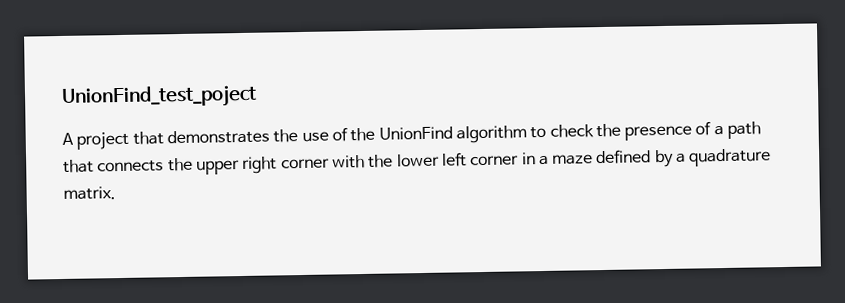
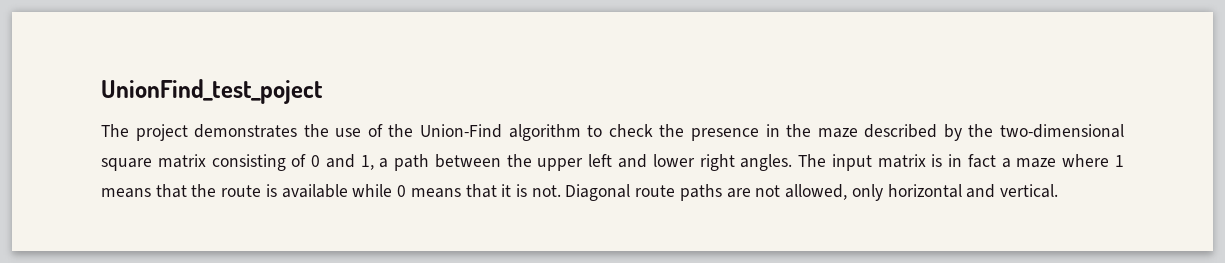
- A project that demonstrates the use of the UnionFind algorithm to check the presence of a path that connects the upper right corner with the lower left corner in a maze defined by a quadrature matrix.
+ The project demonstrates the use of the Union-Find algorithm to check the presence in the maze described by the two-dimensional square matrix consisting of 0 and 1, a path between the upper left and lower right angles. The input matrix is in fact a maze where 1 means that the route is available while 0 means that it is not. Diagonal route paths are not allowed, only horizontal and vertical.

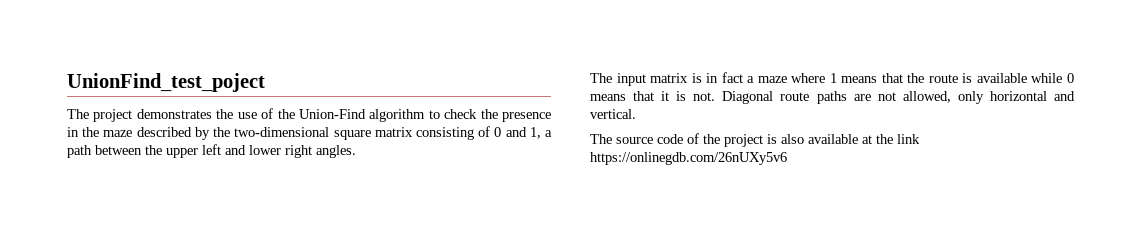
- The project demonstrates the use of the Union-Find algorithm to check the presence in the maze described by the two-dimensional square matrix consisting of 0 and 1, a path between the upper left and lower right angles. The input matrix is in fact a maze where 1 means that the route is available while 0 means that it is not.
+ The project demonstrates the use of the Union-Find algorithm to check the presence in the maze described by the two-dimensional square matrix consisting of 0 and 1, a path between the upper left and lower right angles.
+ The input matrix is in fact a maze where 1 means that the route is available while 0 means that it is not.
+ The source code of the project is also available at the link https://onlinegdb.com/26nUXy5v6

